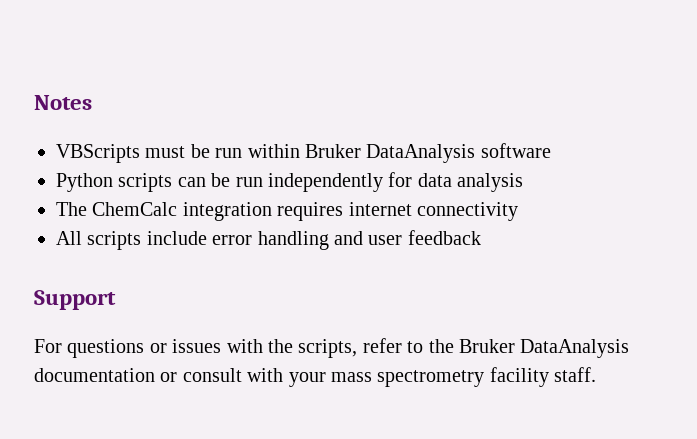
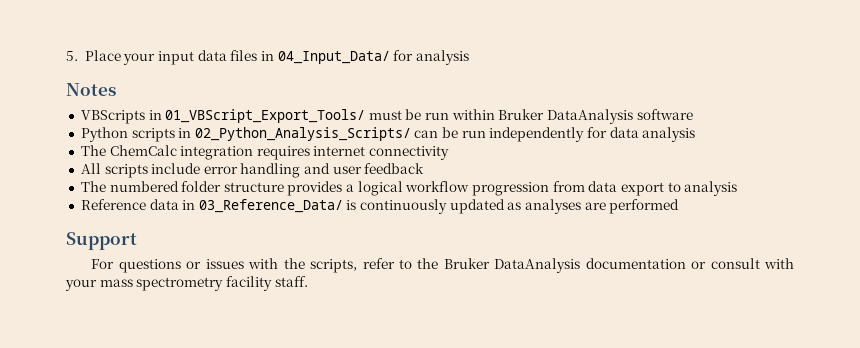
+ 5. Place your input data files in 04_Input_Data/ for analysis
- VBScripts must be run within Bruker DataAnalysis software
+ VBScripts in 01_VBScript_Export_Tools/ must be run within Bruker DataAnalysis software
- Python scripts can be run independently for data analysis
+ Python scripts in 02_Python_Analysis_Scripts/ can be run independently for data analysis
+ The numbered folder structure provides a logical workflow progression from data export to analysis
+ Reference data in 03_Reference_Data/ is continuously updated as analyses are performed

